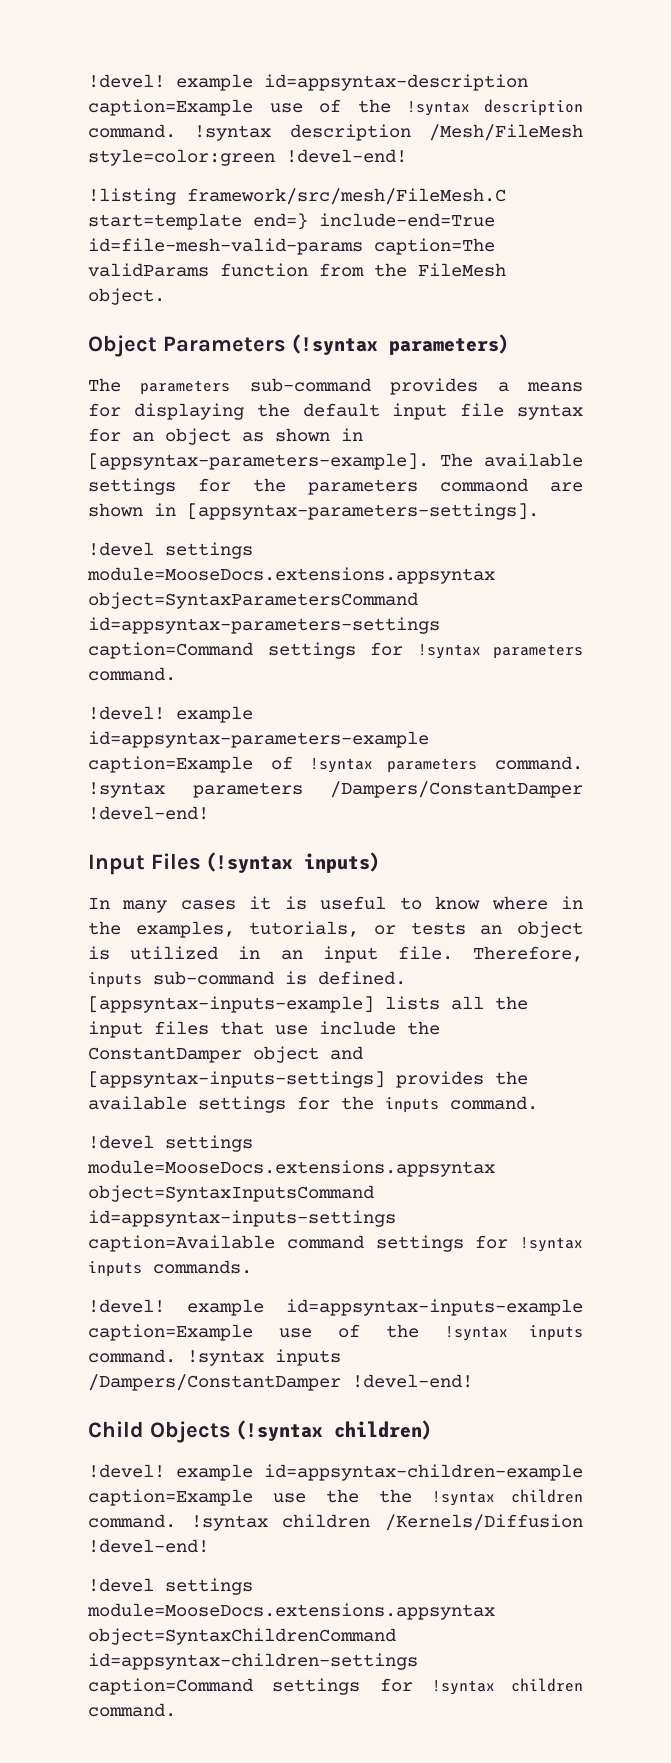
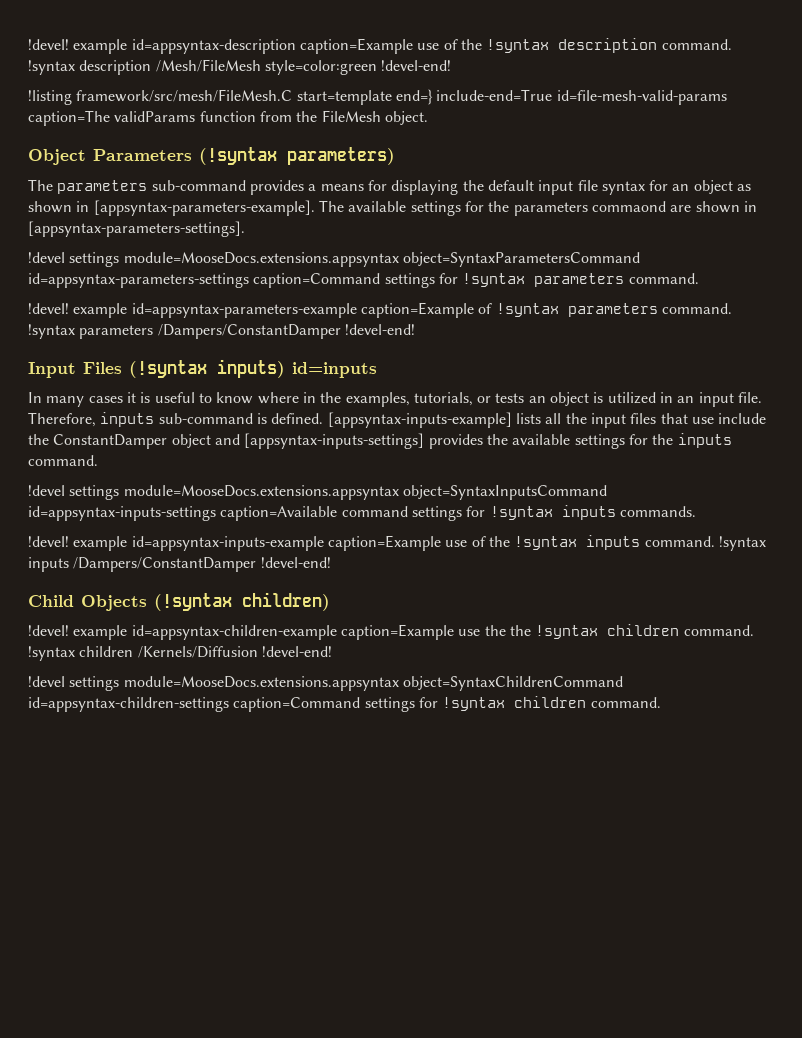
- Input Files (!syntax inputs)
+ Input Files (!syntax inputs) id=inputs

